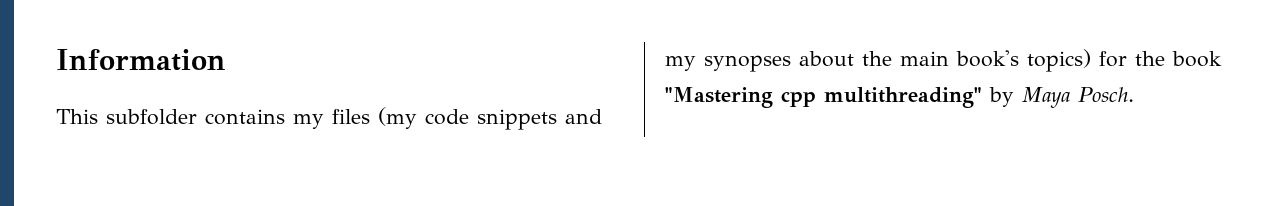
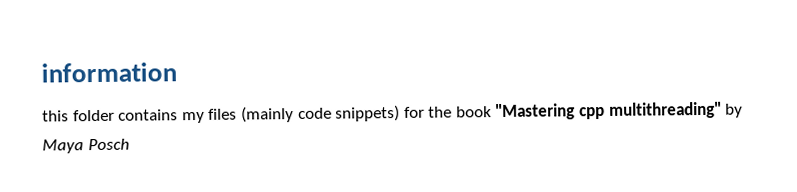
- Information
- This subfolder contains my files (my code snippets and my synopses about the main book's topics) for the book "Mastering cpp multithreading" by Maya Posch.
+ information
+ this folder contains my files (mainly code snippets) for the book "Mastering cpp multithreading" by Maya Posch

